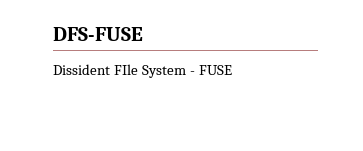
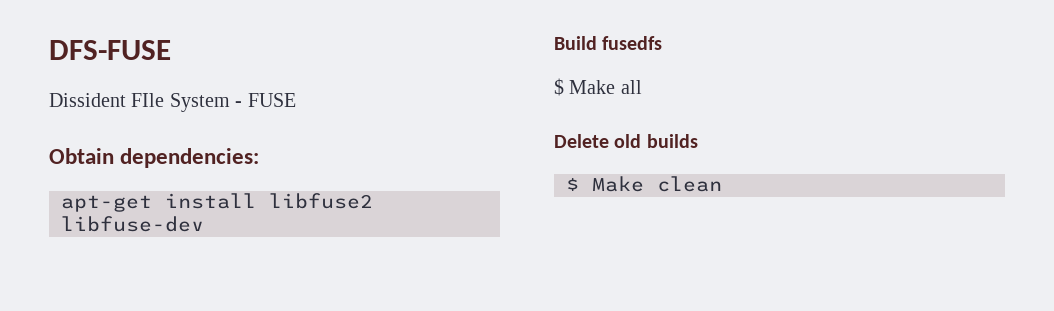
+ Obtain dependencies:
+ apt-get install libfuse2 libfuse-dev
+ Build fusedfs
+ $ Make all
+ Delete old builds
+ $ Make clean

